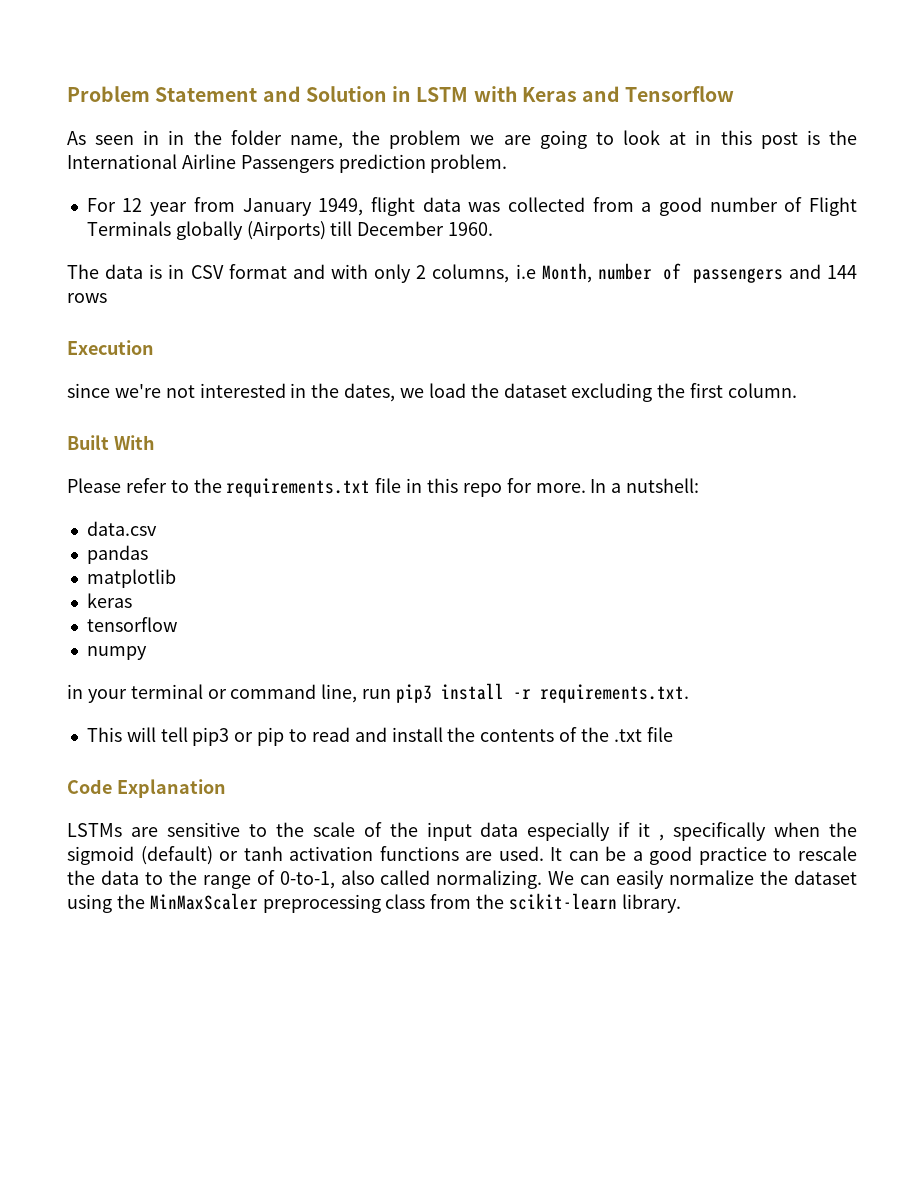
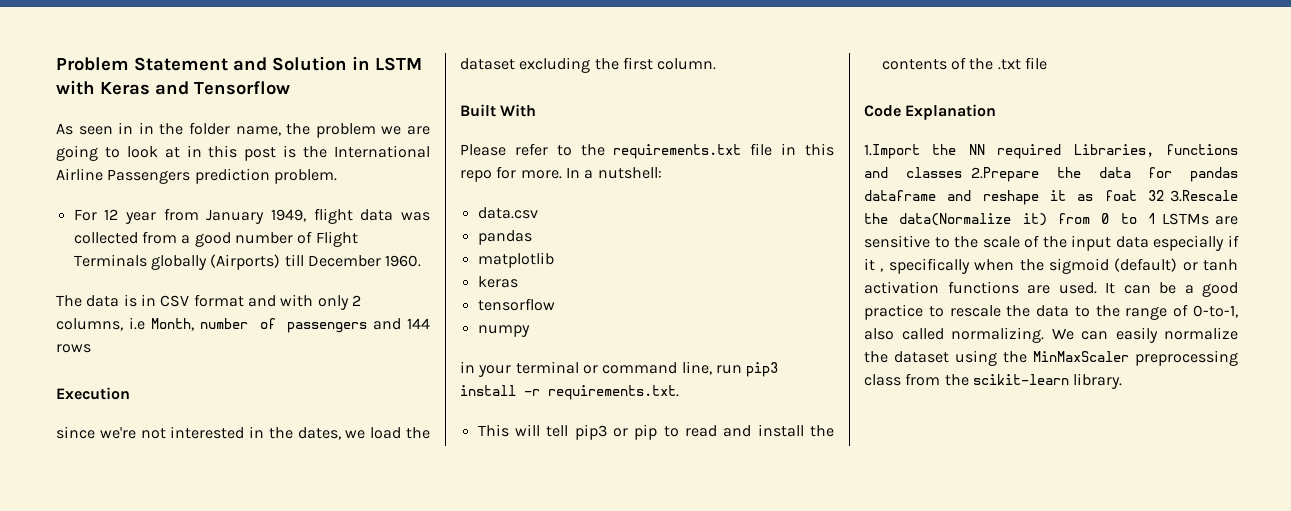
- LSTMs are sensitive to the scale of the input data especially if it , specifically when the sigmoid (default) or tanh activation functions are used.
+ 1.Import the NN required Libraries, functions and classes 2.Prepare the data for pandas dataframe and reshape it as foat 32 3.Rescale the data(Normalize it) from 0 to 1 LSTMs are sensitive to the scale of the input data especially if it , specifically when the sigmoid (default) or tanh activation functions are used.

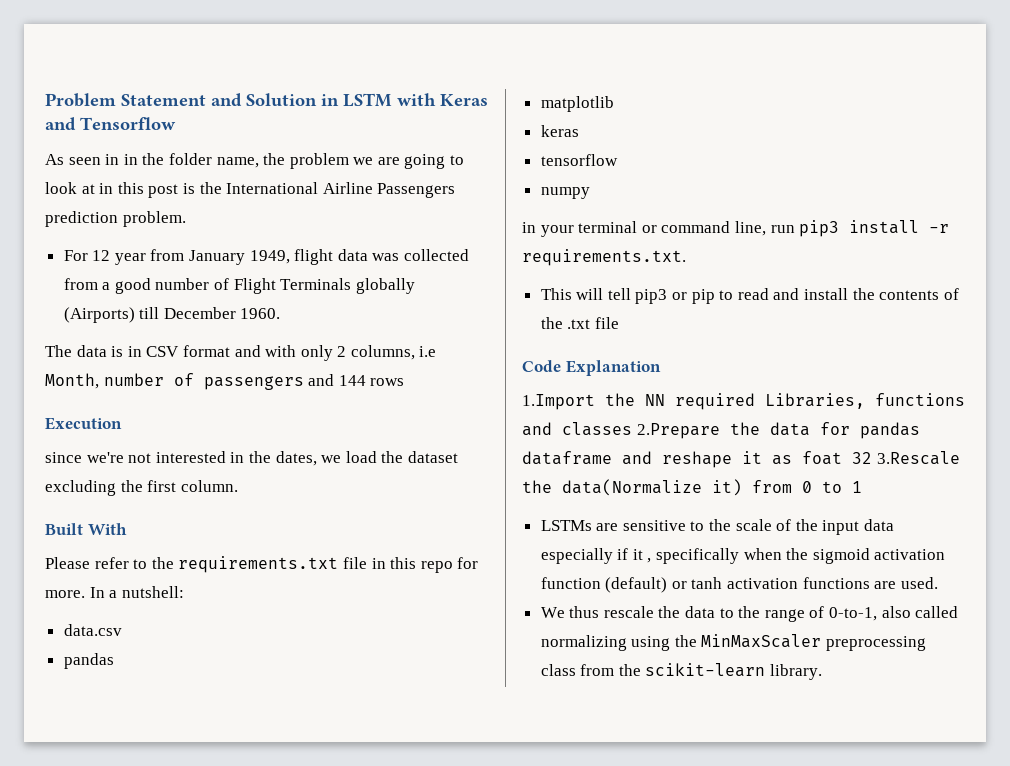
- 1.Import the NN required Libraries, functions and classes 2.Prepare the data for pandas dataframe and reshape it as foat 32 3.Rescale the data(Normalize it) from 0 to 1 LSTMs are sensitive to the scale of the input data especially if it , specifically when the sigmoid (default) or tanh activation functions are used. It can be a good practice to rescale the data to the range of 0-to-1, also called normalizing. We can easily normalize the dataset using the MinMaxScaler preprocessing class from the scikit-learn library.
+ 1.Import the NN required Libraries, functions and classes 2.Prepare the data for pandas dataframe and reshape it as foat 32 3.Rescale the data(Normalize it) from 0 to 1
+ LSTMs are sensitive to the scale of the input data especially if it , specifically when the sigmoid activation function (default) or tanh activation functions are used.
+ We thus rescale the data to the range of 0-to-1, also called normalizing using the MinMaxScaler preprocessing class from the scikit-learn library.

